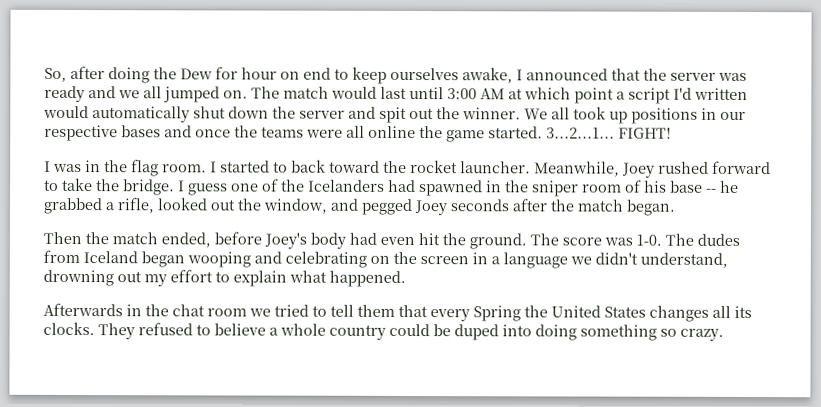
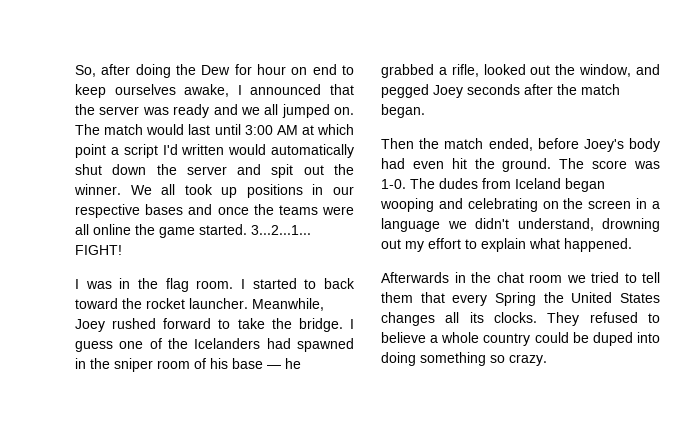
- I guess one of the Icelanders had spawned in the sniper room of his base -- he grabbed a rifle, looked out the window, and pegged Joey seconds after the match began.
+ I guess one of the Icelanders had spawned in the sniper room of his base — he grabbed a rifle, looked out the window, and pegged Joey seconds after the match began.

